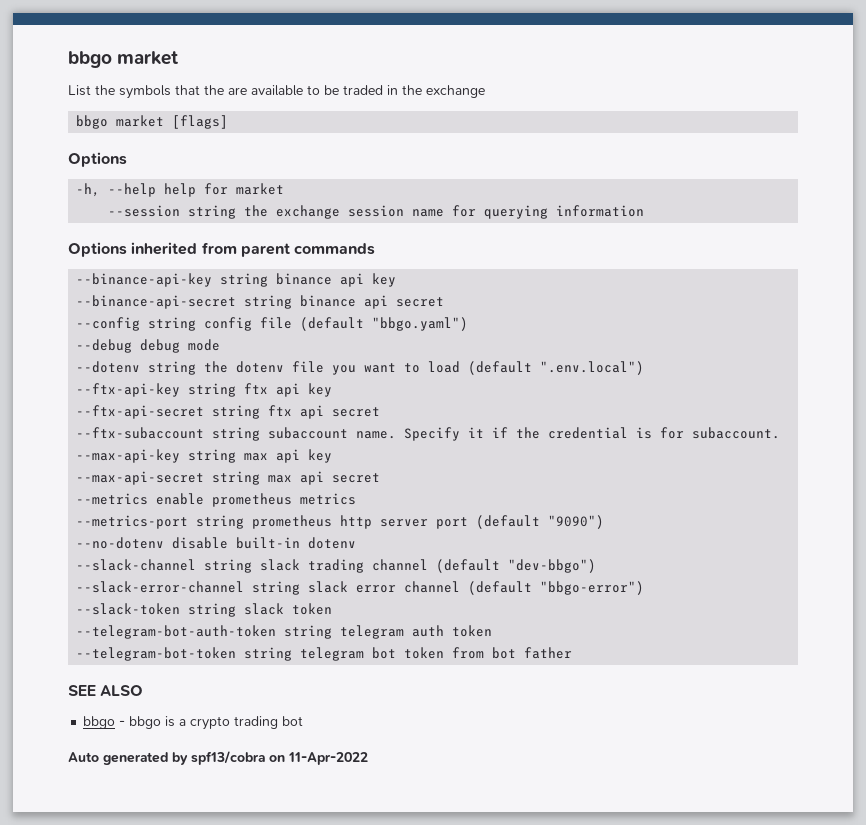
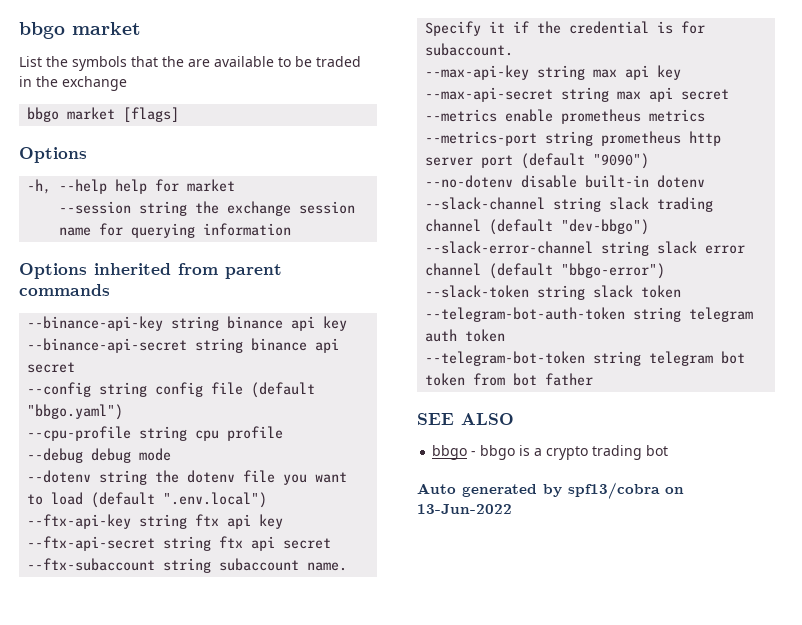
+ --cpu-profile string cpu profile
- Auto generated by spf13/cobra on 11-Apr-2022
+ Auto generated by spf13/cobra on 13-Jun-2022

